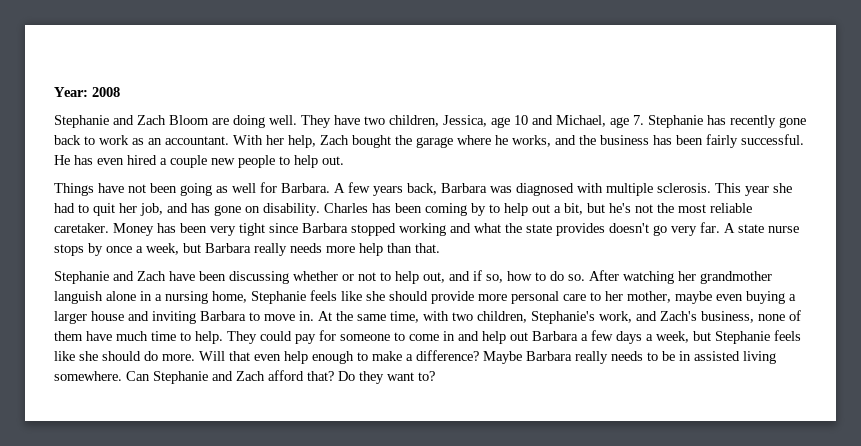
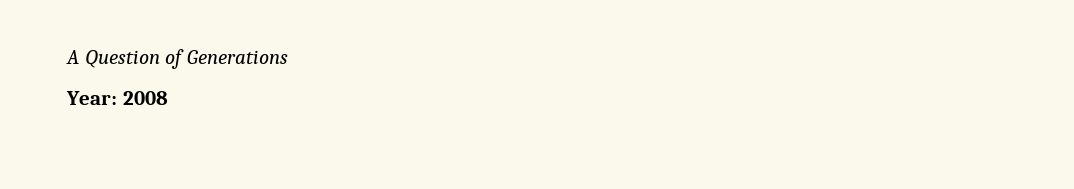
+ A Question of Generations
  Year: 2008
- Stephanie and Zach Bloom are doing well. They have two children, Jessica, age 10 and Michael, age 7. Stephanie has recently gone back to work as an accountant. With her help, Zach bought the garage where he works, and the business has been fairly successful. He has even hired a couple new people to help out.
- Things have not been going as well for Barbara. A few years back, Barbara was diagnosed with multiple sclerosis. This year she had to quit her job, and has gone on disability. Charles has been coming by to help out a bit, but he's not the most reliable caretaker. Money has been very tight since Barbara stopped working and what the state provides doesn't go very far. A state nurse stops by once a week, but Barbara really needs more help than that.
- Stephanie and Zach have been discussing whether or not to help out, and if so, how to do so. After watching her grandmother languish alone in a nursing home, Stephanie feels like she should provide more personal care to her mother, maybe even buying a larger house and inviting Barbara to move in. At the same time, with two children, Stephanie's work, and Zach's business, none of them have much time to help. They could pay for someone to come in and help out Barbara a few days a week, but Stephanie feels like she should do more. Will that even help enough to make a difference? Maybe Barbara really needs to be in assisted living somewhere. Can Stephanie and Zach afford that? Do they want to?

